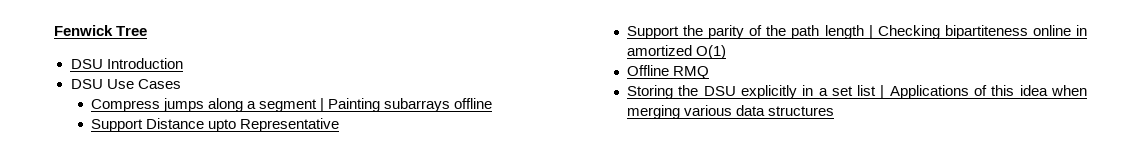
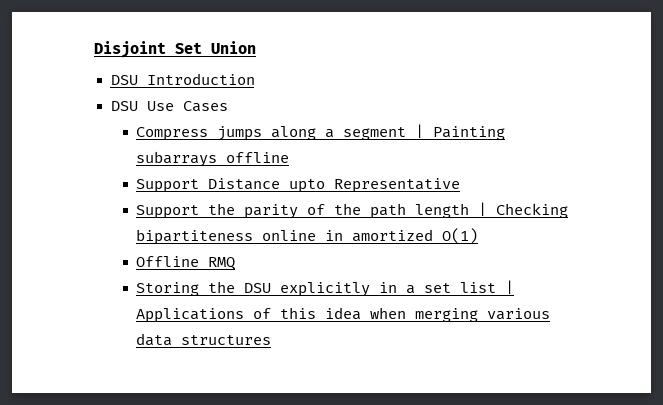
- Fenwick Tree
+ Disjoint Set Union

